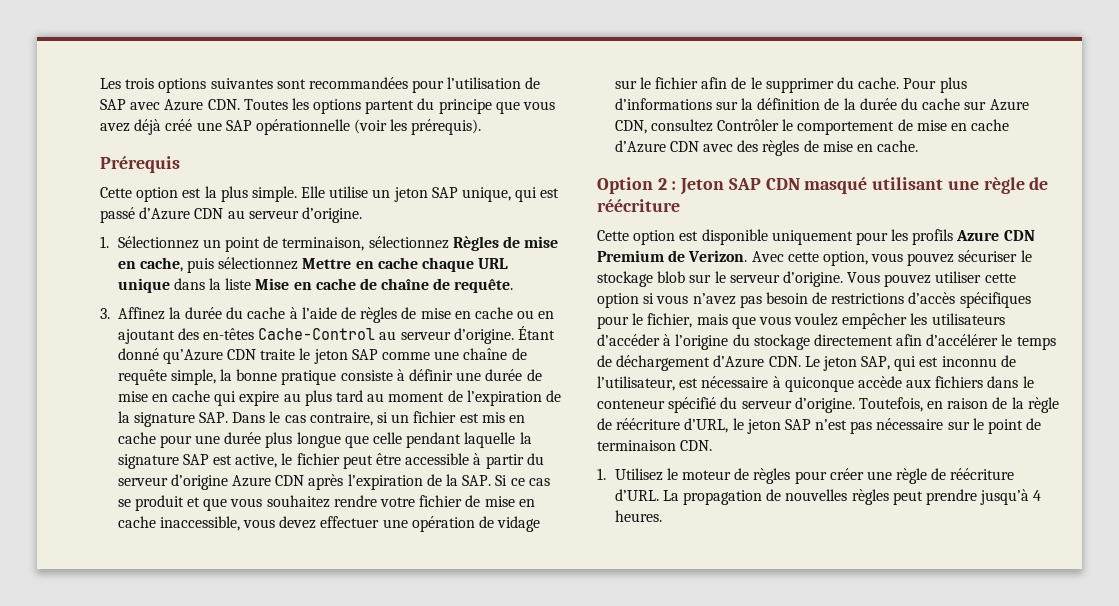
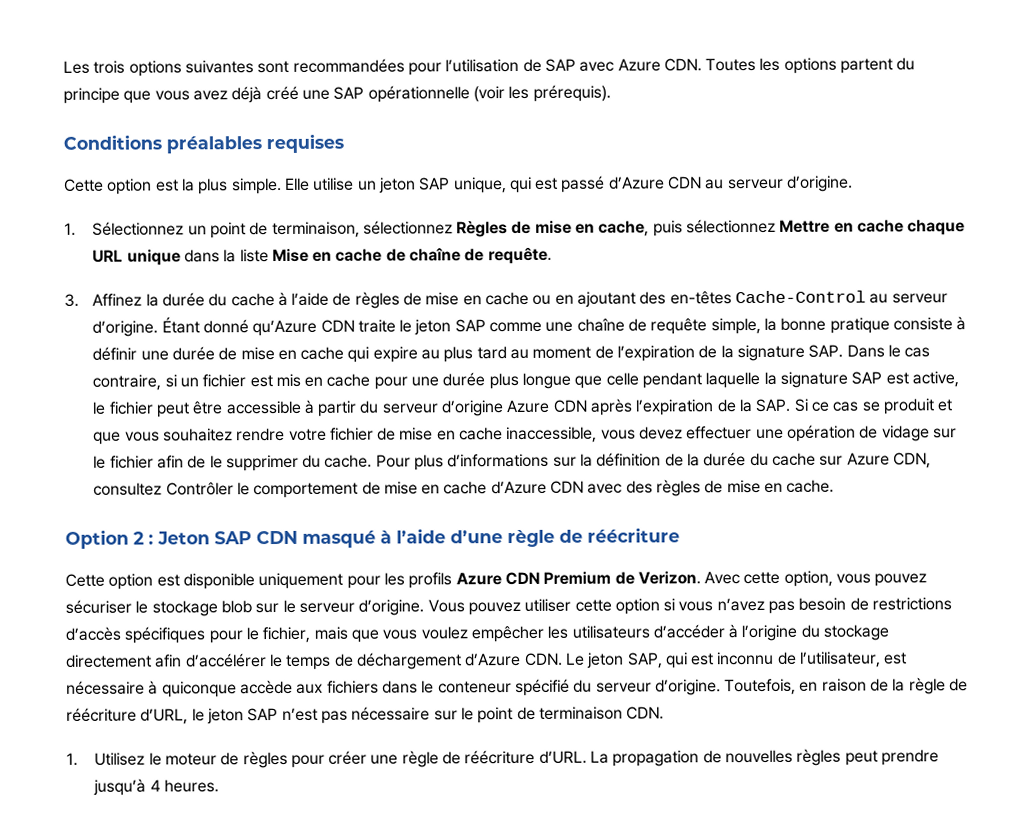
- Prérequis
+ Conditions préalables requises
- Option 2 : Jeton SAP CDN masqué utilisant une règle de réécriture
+ Option 2 : Jeton SAP CDN masqué à l’aide d’une règle de réécriture

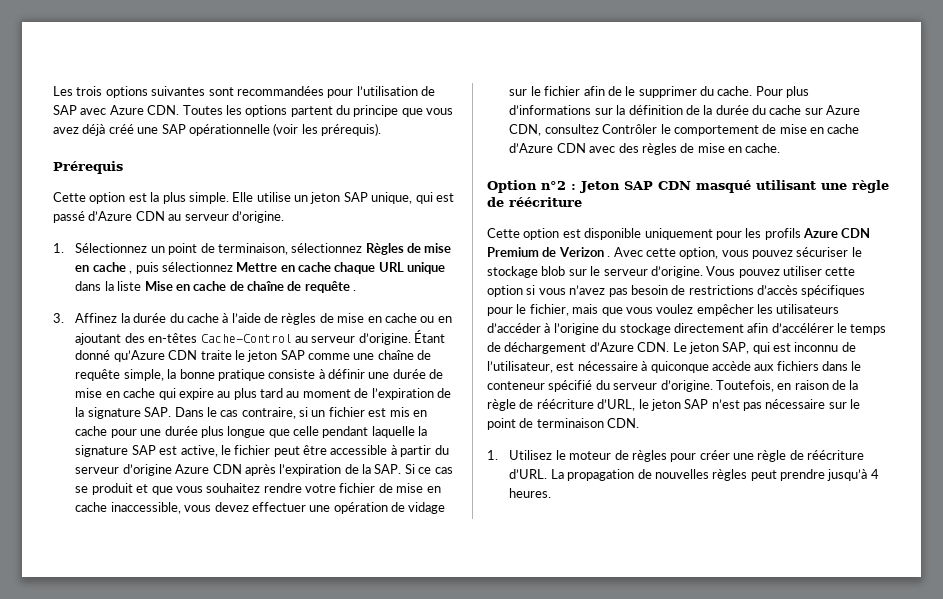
- Conditions préalables requises
+ Prérequis
- 1. Sélectionnez un point de terminaison, sélectionnez Règles de mise en cache, puis sélectionnez Mettre en cache chaque URL unique dans la liste Mise en cache de chaîne de requête.
+ 1. Sélectionnez un point de terminaison, sélectionnez Règles de mise en cache , puis sélectionnez Mettre en cache chaque URL unique dans la liste Mise en cache de chaîne de requête .
- Option 2 : Jeton SAP CDN masqué à l’aide d’une règle de réécriture
+ Option n°2 : Jeton SAP CDN masqué utilisant une règle de réécriture
- Cette option est disponible uniquement pour les profils Azure CDN Premium de Verizon.
+ Cette option est disponible uniquement pour les profils Azure CDN Premium de Verizon .

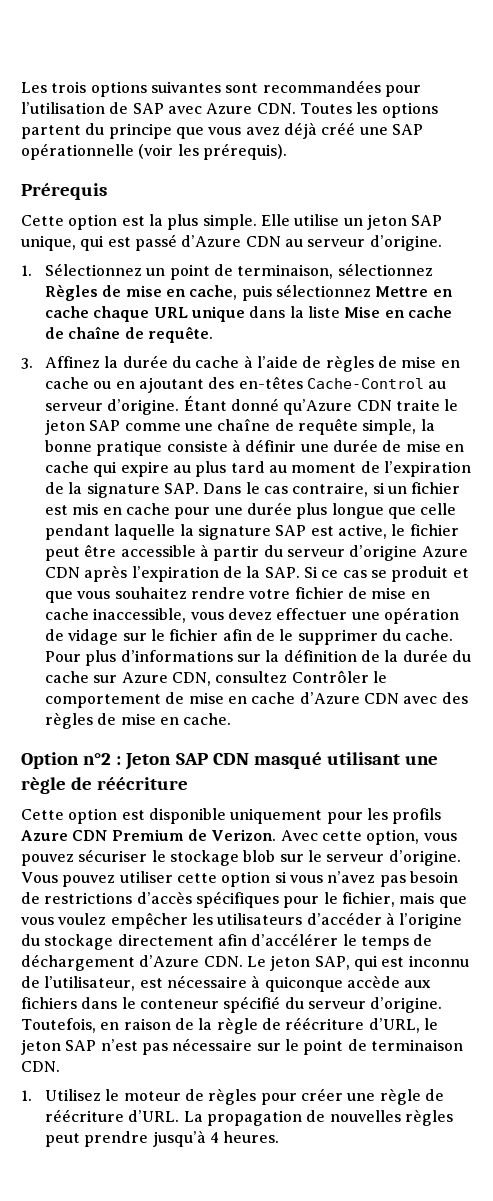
- 1. Sélectionnez un point de terminaison, sélectionnez Règles de mise en cache , puis sélectionnez Mettre en cache chaque URL unique dans la liste Mise en cache de chaîne de requête .
+ 1. Sélectionnez un point de terminaison, sélectionnez Règles de mise en cache, puis sélectionnez Mettre en cache chaque URL unique dans la liste Mise en cache de chaîne de requête.
- Cette option est disponible uniquement pour les profils Azure CDN Premium de Verizon .
+ Cette option est disponible uniquement pour les profils Azure CDN Premium de Verizon.

